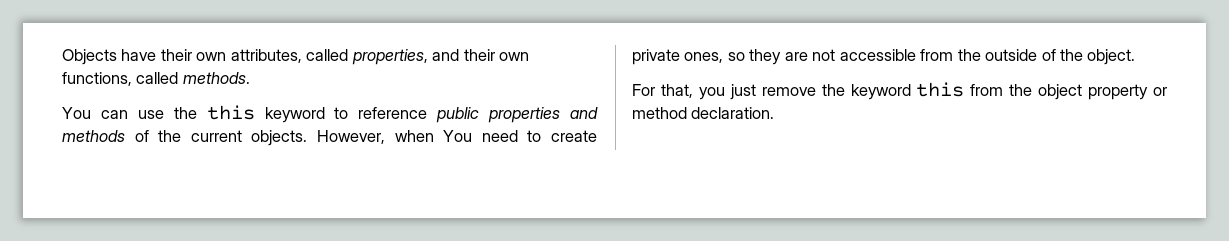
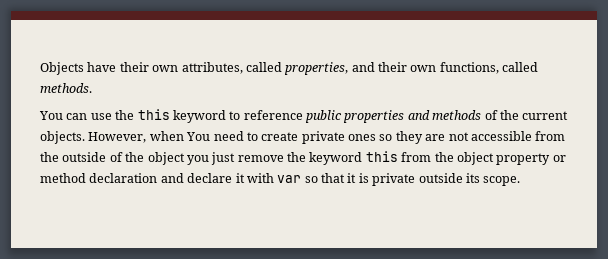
- However, when You need to create private ones, so they are not accessible from the outside of the object.
- For that, you just remove the keyword this from the object property or method declaration.
+ However, when You need to create private ones so they are not accessible from the outside of the object you just remove the keyword this from the object property or method declaration and declare it with var so that it is private outside its scope.

